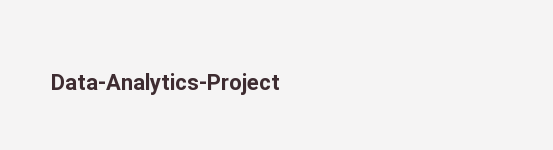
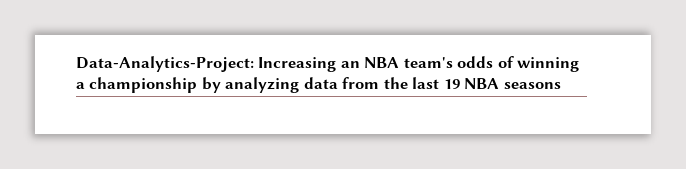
- Data-Analytics-Project
+ Data-Analytics-Project: Increasing an NBA team's odds of winning a championship by analyzing data from the last 19 NBA seasons

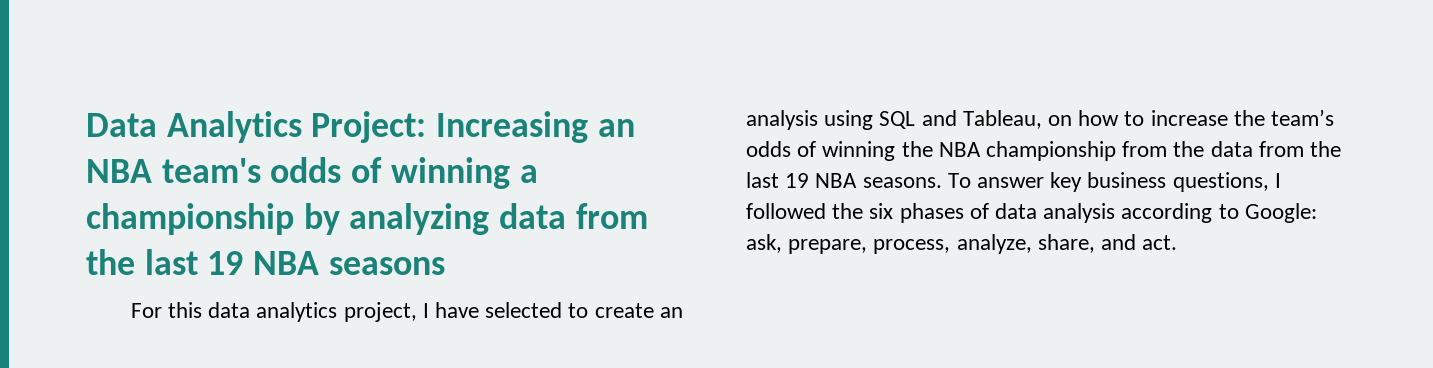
- Data-Analytics-Project: Increasing an NBA team's odds of winning a championship by analyzing data from the last 19 NBA seasons
+ Data Analytics Project: Increasing an NBA team's odds of winning a championship by analyzing data from the last 19 NBA seasons
+ For this data analytics project, I have selected to create an analysis using SQL and Tableau, on how to increase the team’s odds of winning the NBA championship from the data from the last 19 NBA seasons. To answer key business questions, I followed the six phases of data analysis according to Google: ask, prepare, process, analyze, share, and act.

